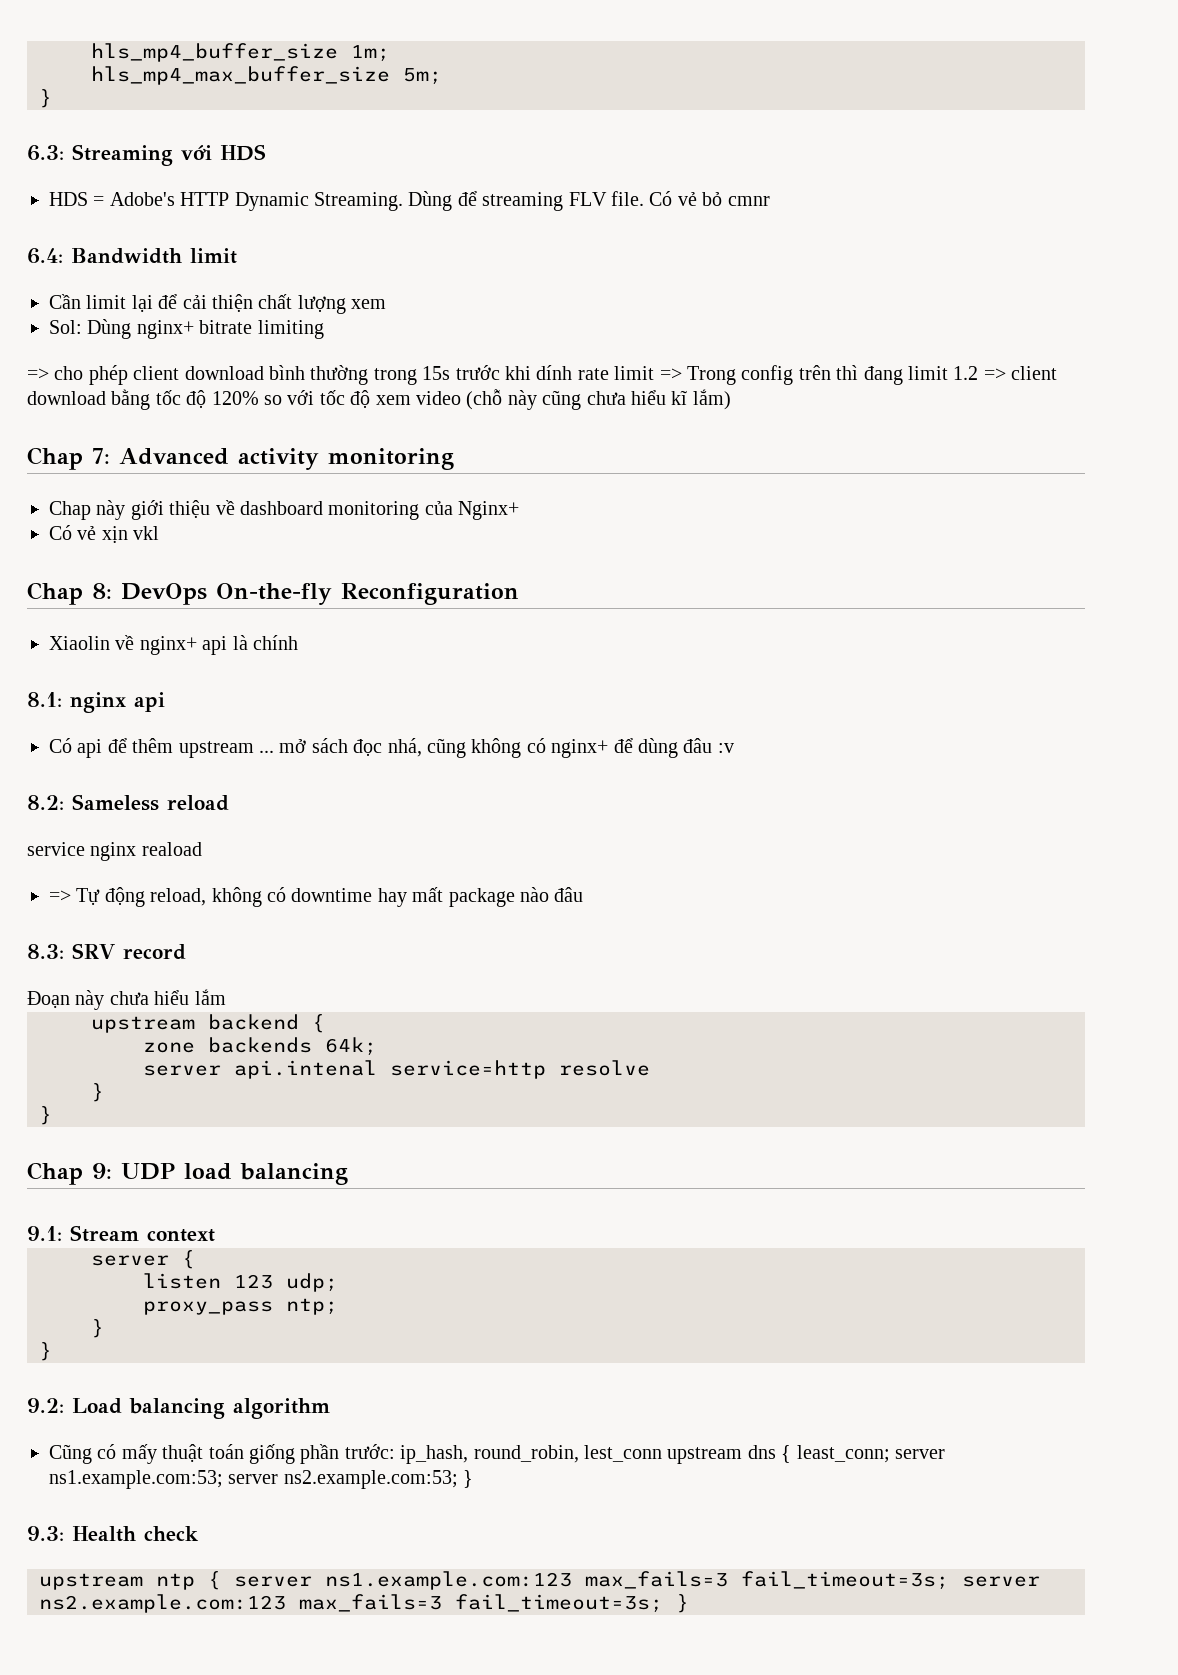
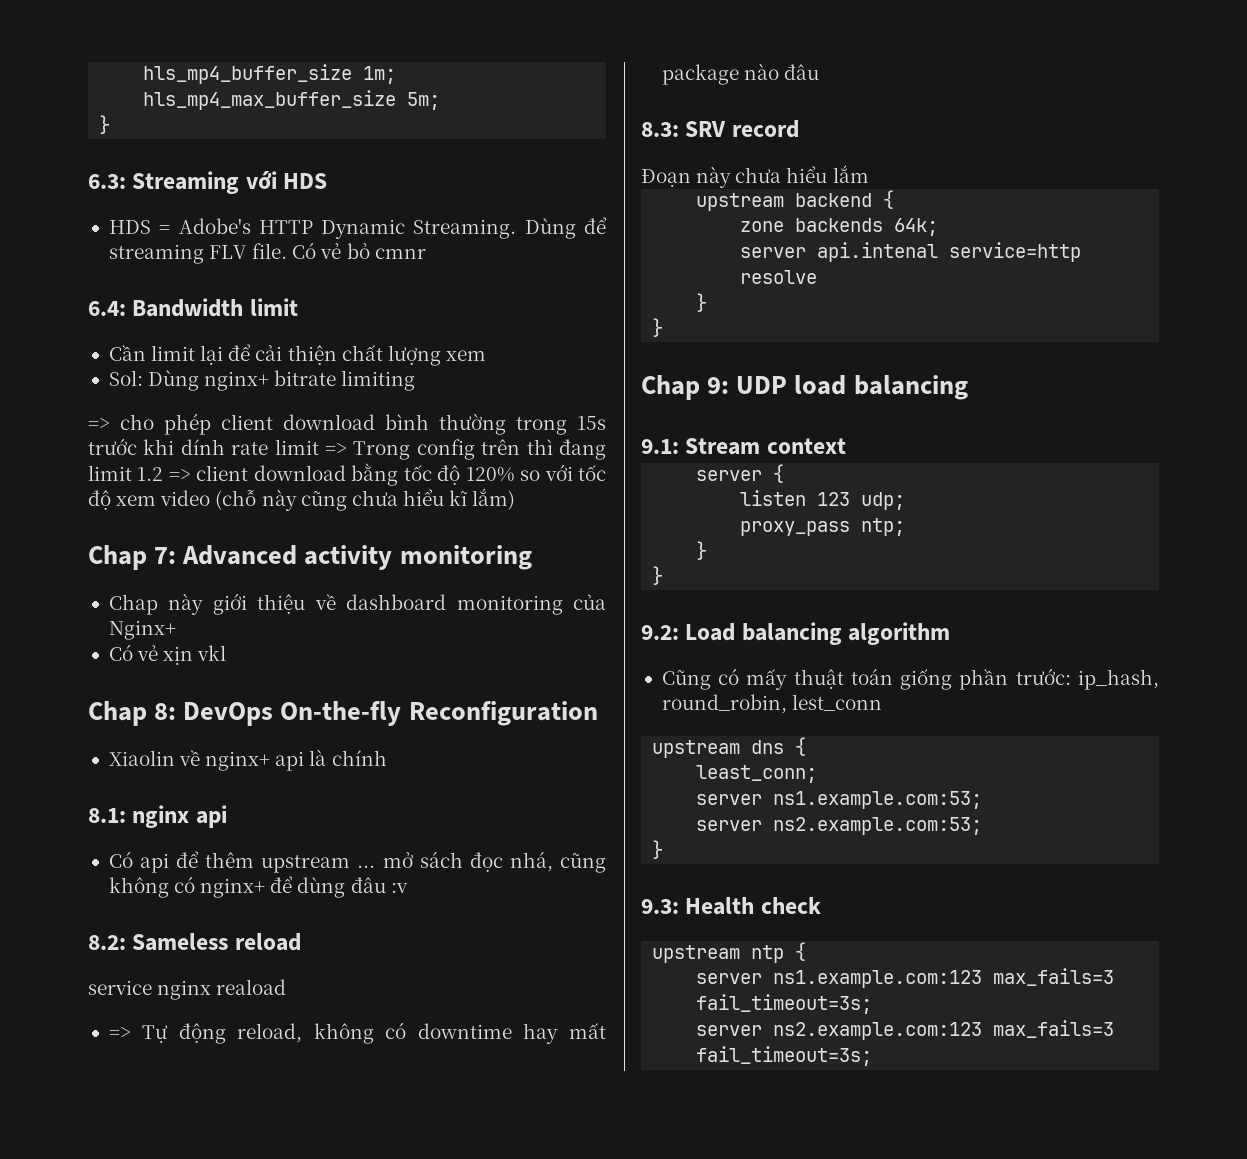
- Cũng có mấy thuật toán giống phần trước: ip_hash, round_robin, lest_conn upstream dns { least_conn; server ns1.example.com:53; server ns2.example.com:53; }
+ Cũng có mấy thuật toán giống phần trước: ip_hash, round_robin, lest_conn
+ upstream dns {
+ least_conn;
+ server ns1.example.com:53;
+ server ns2.example.com:53;
+ }
- upstream ntp { server ns1.example.com:123 max_fails=3 fail_timeout=3s; server ns2.example.com:123 max_fails=3 fail_timeout=3s; }
+ upstream ntp {
+ server ns1.example.com:123 max_fails=3 fail_timeout=3s;
+ server ns2.example.com:123 max_fails=3 fail_timeout=3s;

